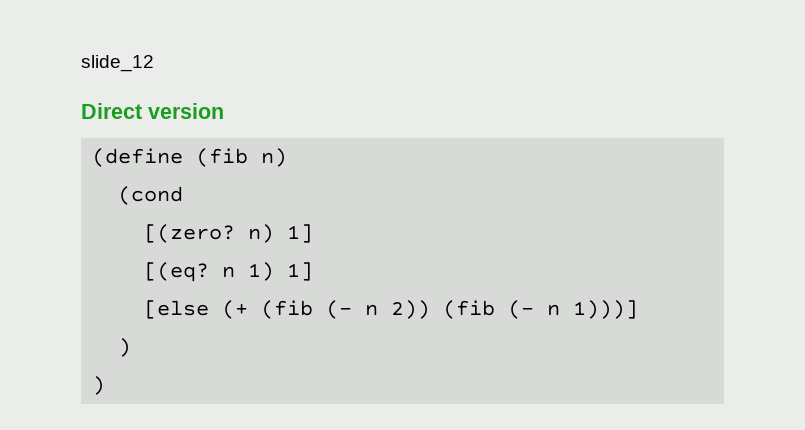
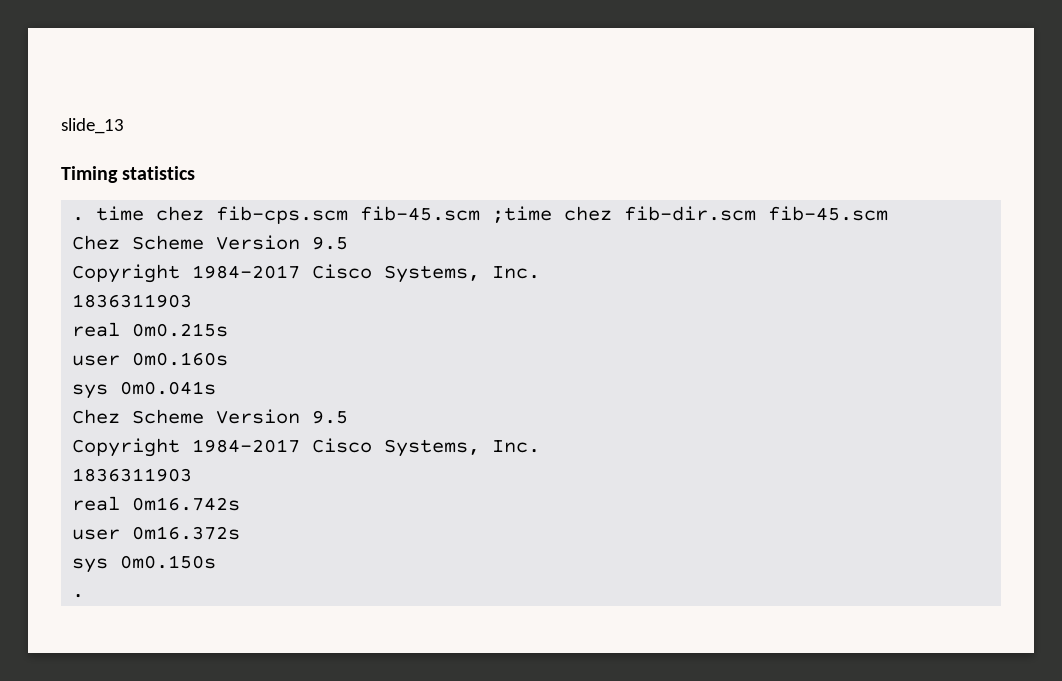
- slide_12
- Direct version
- (define (fib n)
- (cond
- [(zero? n) 1]
- [(eq? n 1) 1]
- [else (+ (fib (- n 2)) (fib (- n 1)))]
- )
- )
+ slide_13
+ Timing statistics
+ . time chez fib-cps.scm fib-45.scm ;time chez fib-dir.scm fib-45.scm
+ Chez Scheme Version 9.5
+ Copyright 1984-2017 Cisco Systems, Inc.
+ 1836311903
+ real 0m0.215s
+ user 0m0.160s
+ sys 0m0.041s
+ Chez Scheme Version 9.5
+ Copyright 1984-2017 Cisco Systems, Inc.
+ 1836311903
+ real 0m16.742s
+ user 0m16.372s
+ sys 0m0.150s
+ .

